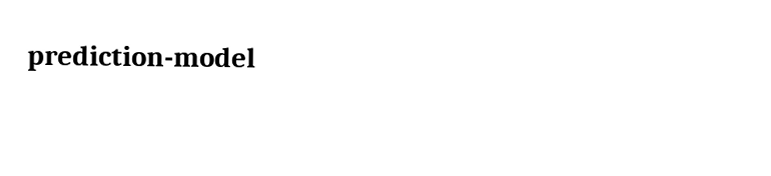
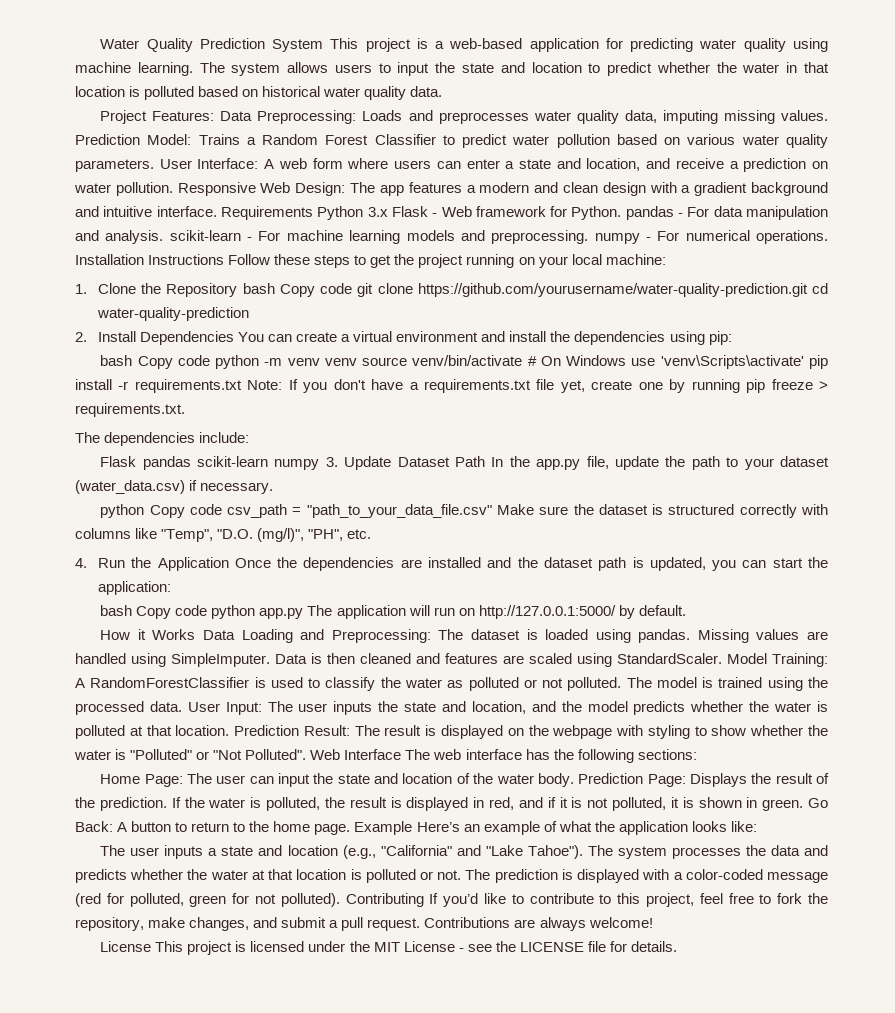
- prediction-model
+ Water Quality Prediction System This project is a web-based application for predicting water quality using machine learning. The system allows users to input the state and location to predict whether the water in that location is polluted based on historical water quality data.
+ Project Features: Data Preprocessing: Loads and preprocesses water quality data, imputing missing values. Prediction Model: Trains a Random Forest Classifier to predict water pollution based on various water quality parameters. User Interface: A web form where users can enter a state and location, and receive a prediction on water pollution. Responsive Web Design: The app features a modern and clean design with a gradient background and intuitive interface. Requirements Python 3.x Flask - Web framework for Python. pandas - For data manipulation and analysis. scikit-learn - For machine learning models and preprocessing. numpy - For numerical operations. Installation Instructions Follow these steps to get the project running on your local machine:
+ 1. Clone the Repository bash Copy code git clone https://github.com/yourusername/water-quality-prediction.git cd water-quality-prediction
+ 2. Install Dependencies You can create a virtual environment and install the dependencies using pip:
+ bash Copy code python -m venv venv source venv/bin/activate # On Windows use 'venv\Scripts\activate' pip install -r requirements.txt Note: If you don't have a requirements.txt file yet, create one by running pip freeze > requirements.txt.
+ The dependencies include:
+ Flask pandas scikit-learn numpy 3. Update Dataset Path In the app.py file, update the path to your dataset (water_data.csv) if necessary.
+ python Copy code csv_path = "path_to_your_data_file.csv" Make sure the dataset is structured correctly with columns like "Temp", "D.O. (mg/l)", "PH", etc.
+ 4. Run the Application Once the dependencies are installed and the dataset path is updated, you can start the application:
+ bash Copy code python app.py The application will run on http://127.0.0.1:5000/ by default.
+ How it Works Data Loading and Preprocessing: The dataset is loaded using pandas. Missing values are handled using SimpleImputer. Data is then cleaned and features are scaled using StandardScaler. Model Training: A RandomForestClassifier is used to classify the water as polluted or not polluted. The model is trained using the processed data. User Input: The user inputs the state and location, and the model predicts whether the water is polluted at that location. Prediction Result: The result is displayed on the webpage with styling to show whether the water is "Polluted" or "Not Polluted". Web Interface The web interface has the following sections:
+ Home Page: The user can input the state and location of the water body. Prediction Page: Displays the result of the prediction. If the water is polluted, the result is displayed in red, and if it is not polluted, it is shown in green. Go Back: A button to return to the home page. Example Here’s an example of what the application looks like:
+ The user inputs a state and location (e.g., "California" and "Lake Tahoe"). The system processes the data and predicts whether the water at that location is polluted or not. The prediction is displayed with a color-coded message (red for polluted, green for not polluted). Contributing If you’d like to contribute to this project, feel free to fork the repository, make changes, and submit a pull request. Contributions are always welcome!
+ License This project is licensed under the MIT License - see the LICENSE file for details.

